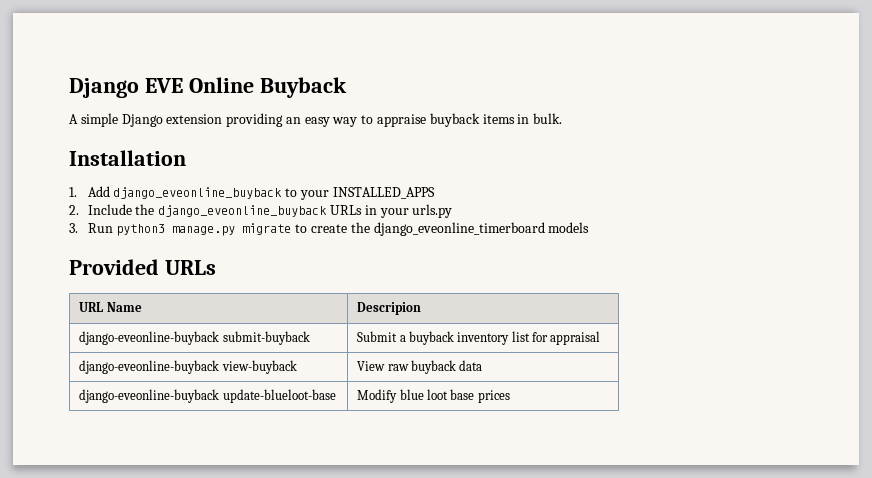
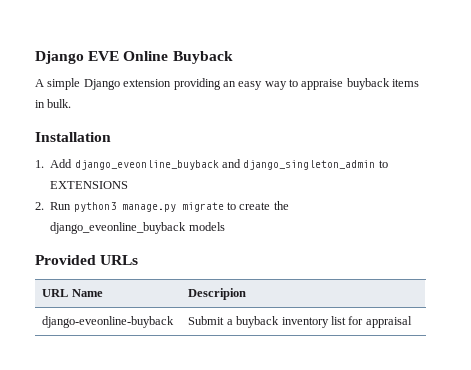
- 1. Add django_eveonline_buyback to your INSTALLED_APPS
- 2. Include the django_eveonline_buyback URLs in your urls.py
- 3. Run python3 manage.py migrate to create the django_eveonline_timerboard models
+ 1. Add django_eveonline_buyback and django_singleton_admin to EXTENSIONS
+ 2. Run python3 manage.py migrate to create the django_eveonline_buyback models
- django-eveonline-buyback submit-buyback | Submit a buyback inventory list for appraisal
+ django-eveonline-buyback | Submit a buyback inventory list for appraisal
- django-eveonline-buyback view-buyback | View raw buyback data
- django-eveonline-buyback update-blueloot-base | Modify blue loot base prices

